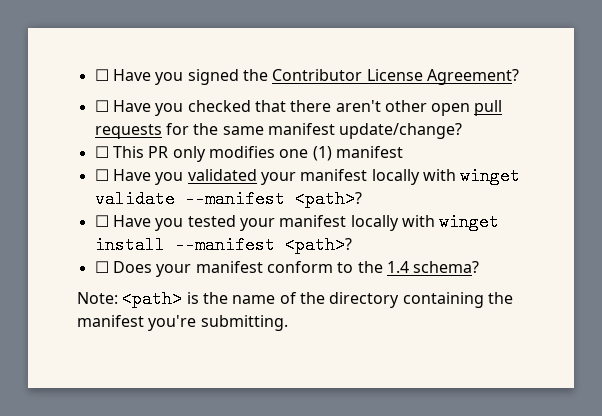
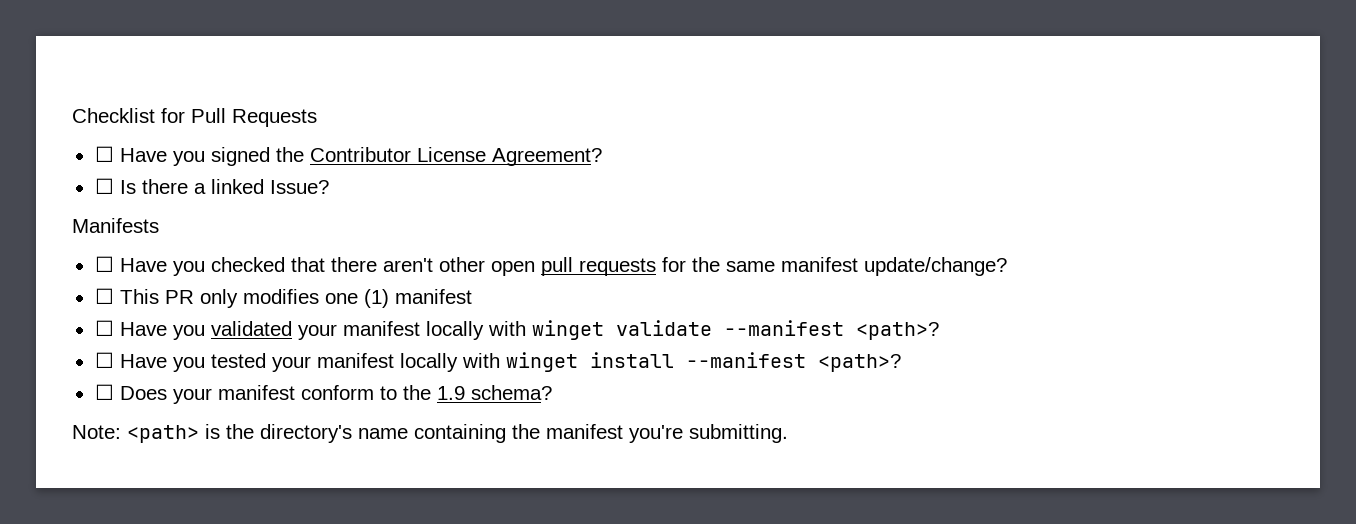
+ Checklist for Pull Requests
+ ☐ Is there a linked Issue?
+ Manifests
- ☐ Does your manifest conform to the 1.4 schema?
+ ☐ Does your manifest conform to the 1.9 schema?
- Note: <path> is the name of the directory containing the manifest you're submitting.
+ Note: <path> is the directory's name containing the manifest you're submitting.

